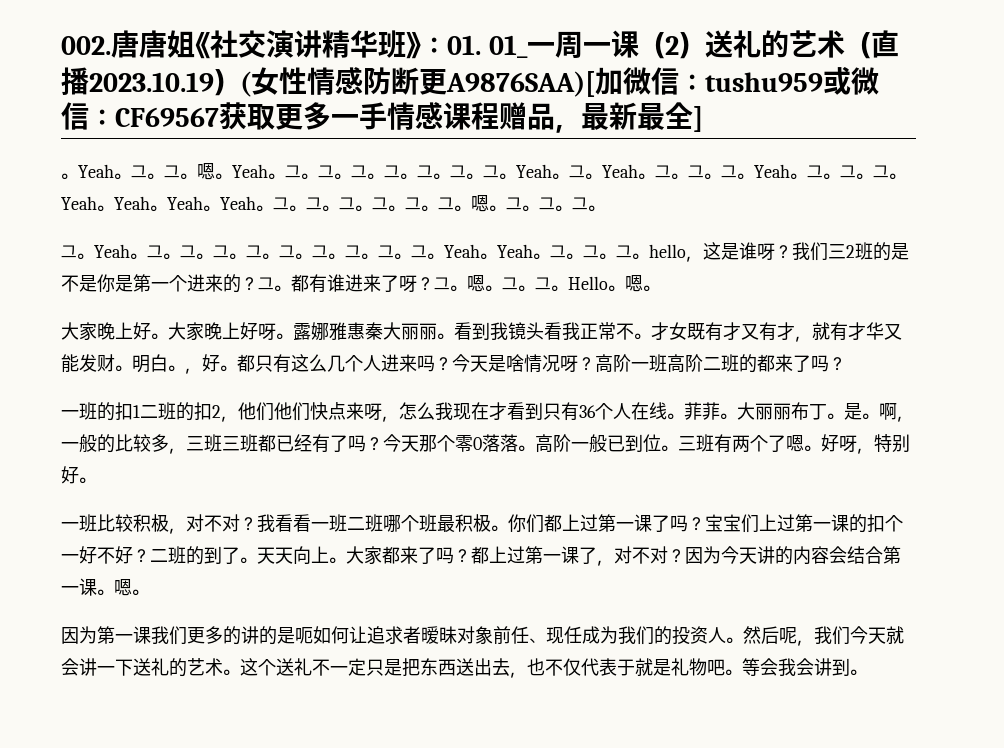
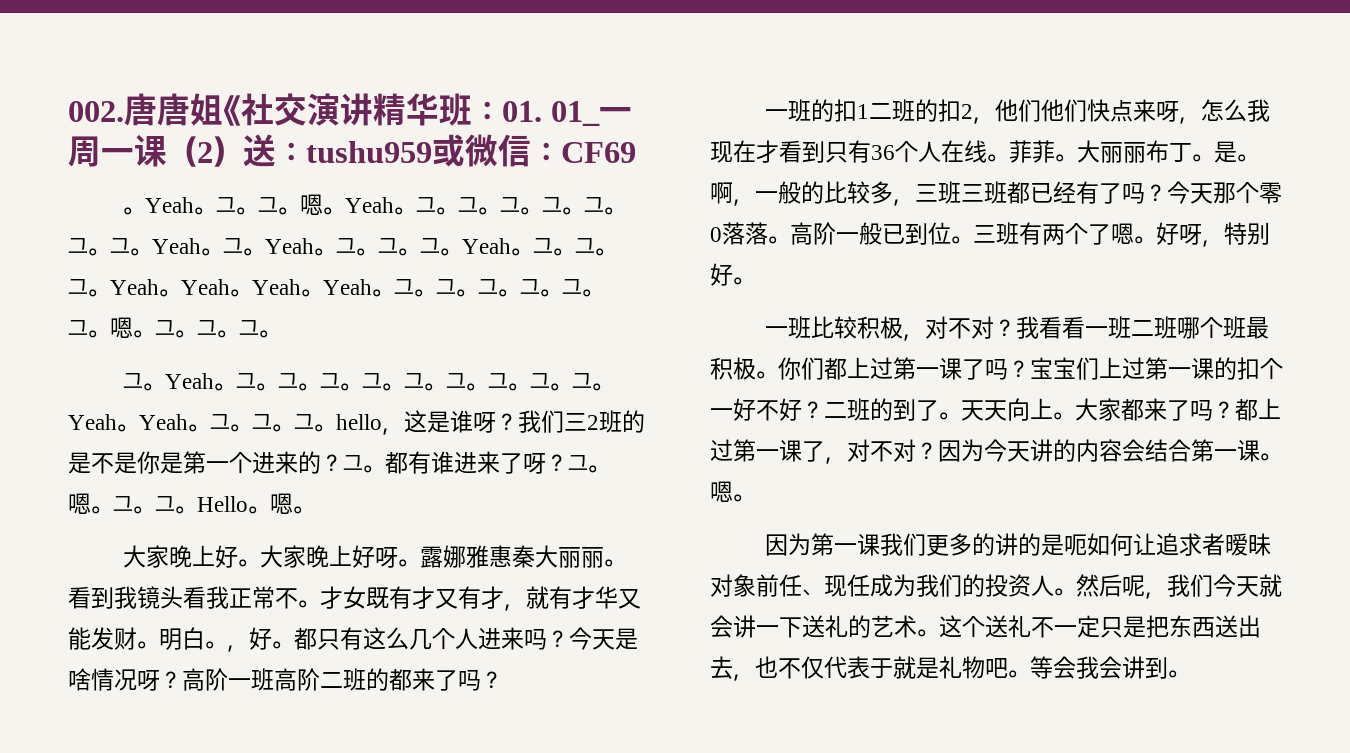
- 002.唐唐姐《社交演讲精华班》：01. 01_一周一课（2）送礼的艺术（直播2023.10.19）(女性情感防断更A9876SAA)[加微信：tushu959或微信：CF69567获取更多一手情感课程赠品，最新最全]
+ 002.唐唐姐《社交演讲精华班：01. 01_一周一课（2）送：tushu959或微信：CF69

